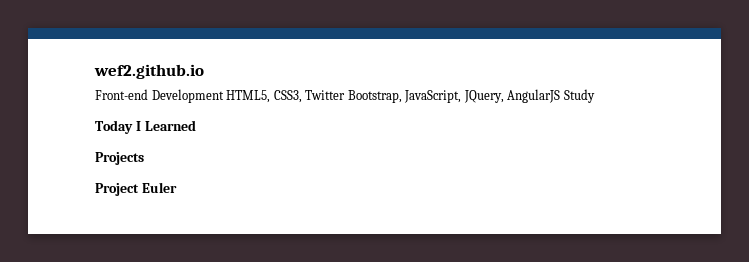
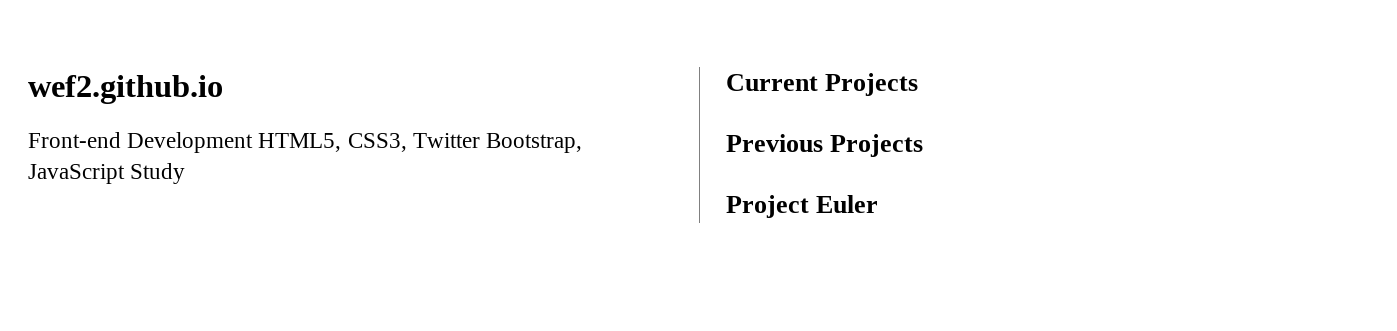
- Front-end Development HTML5, CSS3, Twitter Bootstrap, JavaScript, JQuery, AngularJS Study
- Today I Learned
- Projects
+ Front-end Development HTML5, CSS3, Twitter Bootstrap, JavaScript Study
+ Current Projects
+ Previous Projects

